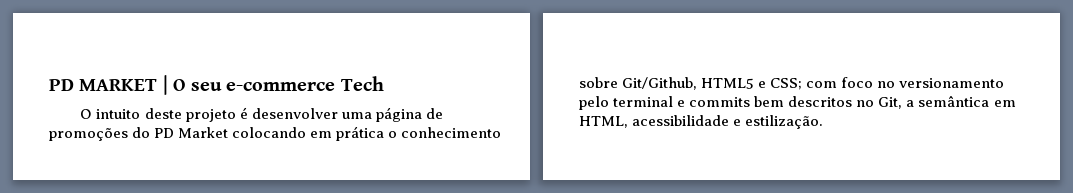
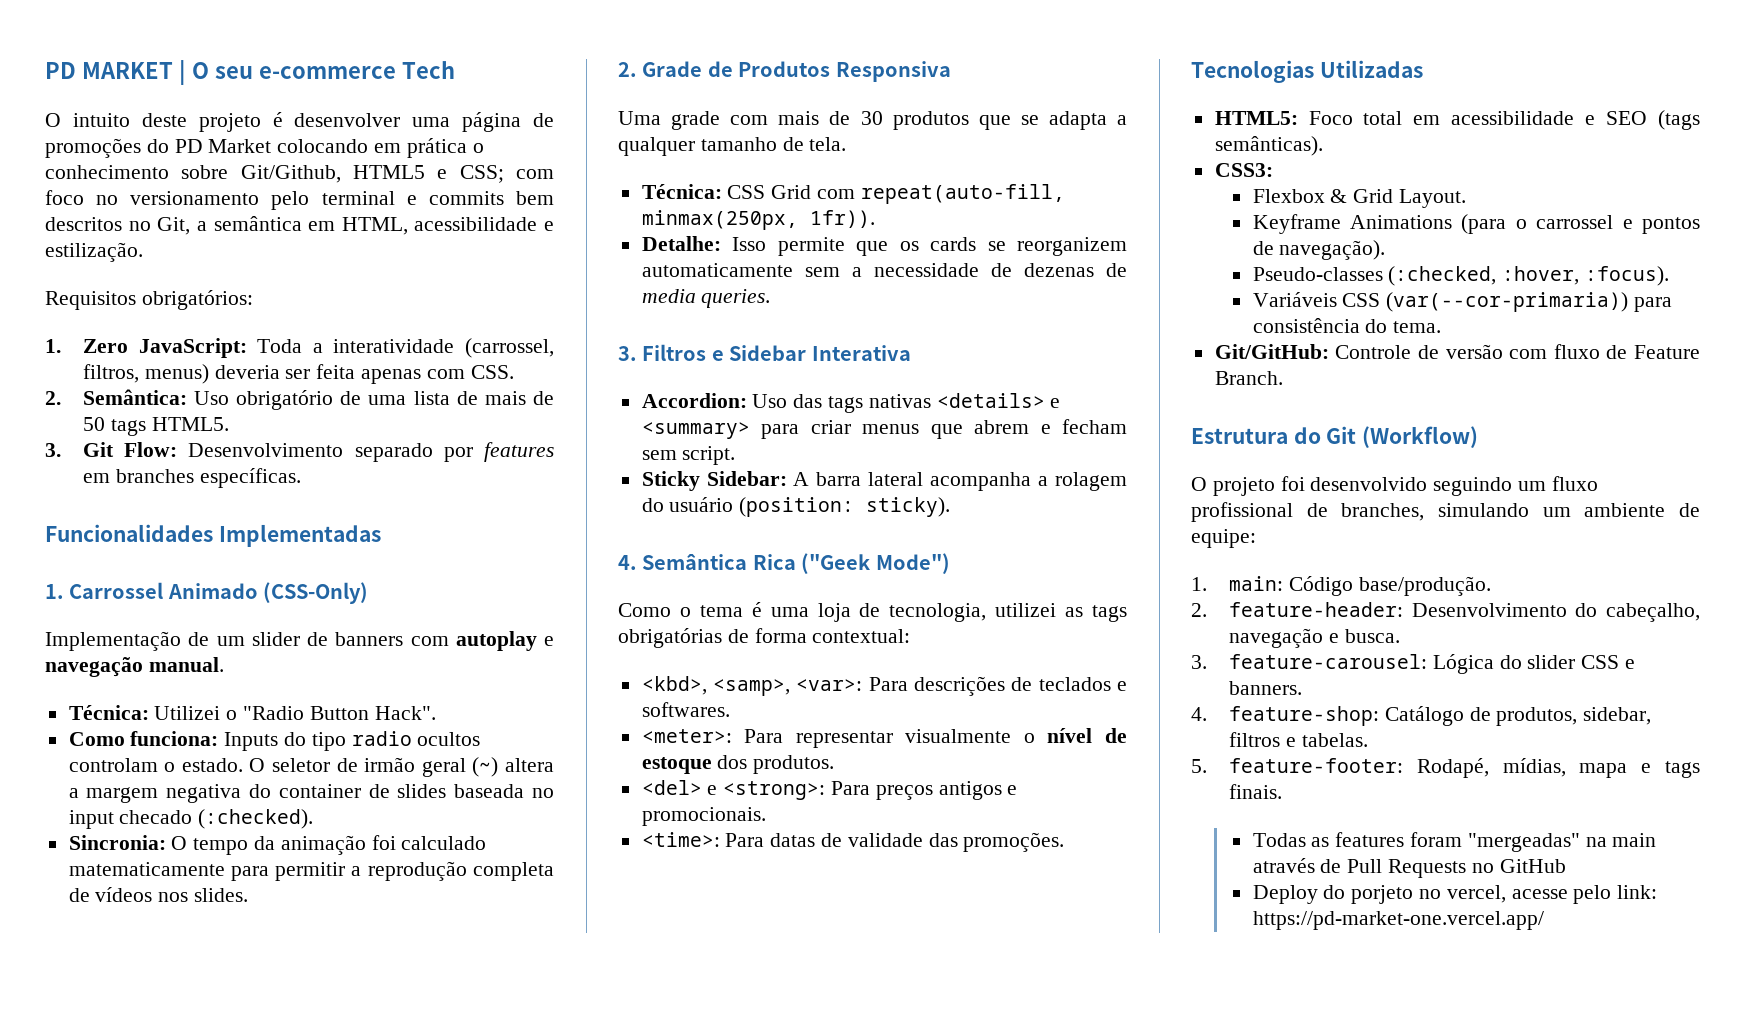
+ Requisitos obrigatórios:
+ 1. Zero JavaScript: Toda a interatividade (carrossel, filtros, menus) deveria ser feita apenas com CSS.
+ 2. Semântica: Uso obrigatório de uma lista de mais de 50 tags HTML5.
+ 3. Git Flow: Desenvolvimento separado por features em branches específicas.
+ Funcionalidades Implementadas
+ 1. Carrossel Animado (CSS-Only)
+ Implementação de um slider de banners com autoplay e navegação manual.
+ Técnica: Utilizei o "Radio Button Hack".
+ Como funciona: Inputs do tipo radio ocultos controlam o estado. O seletor de irmão geral (~) altera a margem negativa do container de slides baseada no input checado (:checked).
+ Sincronia: O tempo da animação foi calculado matematicamente para permitir a reprodução completa de vídeos nos slides.
+ 2. Grade de Produtos Responsiva
+ Uma grade com mais de 30 produtos que se adapta a qualquer tamanho de tela.
+ Técnica: CSS Grid com repeat(auto-fill, minmax(250px, 1fr)).
+ Detalhe: Isso permite que os cards se reorganizem automaticamente sem a necessidade de dezenas de media queries.
+ 3. Filtros e Sidebar Interativa
+ Accordion: Uso das tags nativas <details> e <summary> para criar menus que abrem e fecham sem script.
+ Sticky Sidebar: A barra lateral acompanha a rolagem do usuário (position: sticky).
+ 4. Semântica Rica ("Geek Mode")
+ Como o tema é uma loja de tecnologia, utilizei as tags obrigatórias de forma contextual:
+ <kbd>, <samp>, <var>: Para descrições de teclados e softwares.
+ <meter>: Para representar visualmente o nível de estoque dos produtos.
+ <del> e <strong>: Para preços antigos e promocionais.
+ <time>: Para datas de validade das promoções.
+ Tecnologias Utilizadas
+ HTML5: Foco total em acessibilidade e SEO (tags semânticas).
+ CSS3:
+ Flexbox & Grid Layout.
+ Keyframe Animations (para o carrossel e pontos de navegação).
+ Pseudo-classes (:checked, :hover, :focus).
+ Variáveis CSS (var(--cor-primaria)) para consistência do tema.
+ Git/GitHub: Controle de versão com fluxo de Feature Branch.
+ Estrutura do Git (Workflow)
+ O projeto foi desenvolvido seguindo um fluxo profissional de branches, simulando um ambiente de equipe:
+ 1. main: Código base/produção.
+ 2. feature-header: Desenvolvimento do cabeçalho, navegação e busca.
+ 3. feature-carousel: Lógica do slider CSS e banners.
+ 4. feature-shop: Catálogo de produtos, sidebar, filtros e tabelas.
+ 5. feature-footer: Rodapé, mídias, mapa e tags finais.
+ Todas as features foram "mergeadas" na main através de Pull Requests no GitHub
+ Deploy do porjeto no vercel, acesse pelo link: https://pd-market-one.vercel.app/

